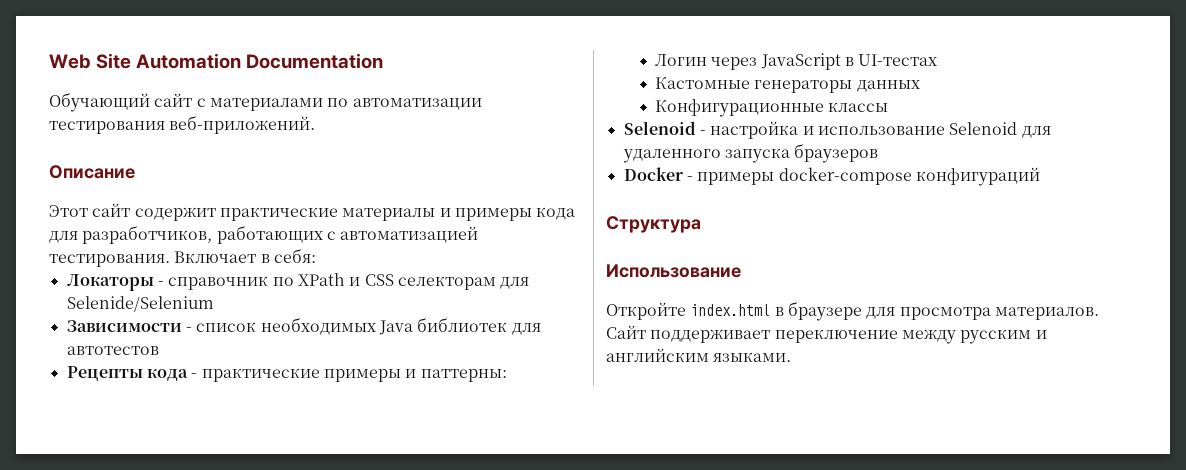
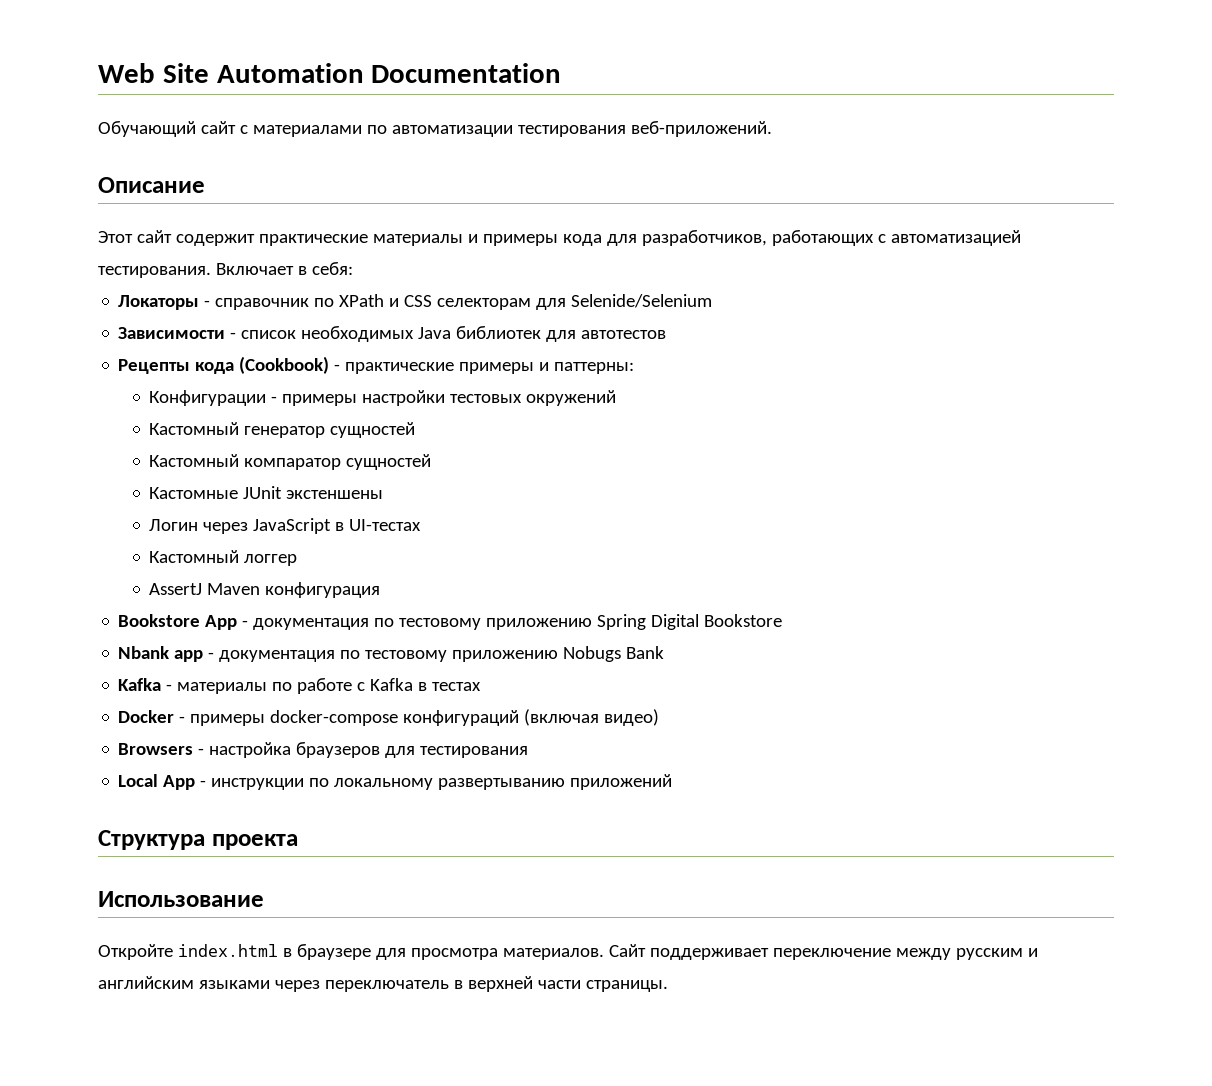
- Рецепты кода - практические примеры и паттерны:
+ Рецепты кода (Cookbook) - практические примеры и паттерны:
+ Конфигурации - примеры настройки тестовых окружений
+ Кастомный генератор сущностей
+ Кастомный компаратор сущностей
+ Кастомные JUnit экстеншены
- Кастомные генераторы данных
- Конфигурационные классы
- Selenoid - настройка и использование Selenoid для удаленного запуска браузеров
+ Кастомный логгер
+ AssertJ Maven конфигурация
+ Bookstore App - документация по тестовому приложению Spring Digital Bookstore
+ Nbank app - документация по тестовому приложению Nobugs Bank
+ Kafka - материалы по работе с Kafka в тестах
- Docker - примеры docker-compose конфигураций
+ Docker - примеры docker-compose конфигураций (включая видео)
+ Browsers - настройка браузеров для тестирования
+ Local App - инструкции по локальному развертыванию приложений
- Структура
+ Структура проекта
- Сайт поддерживает переключение между русским и английским языками.
+ Сайт поддерживает переключение между русским и английским языками через переключатель в верхней части страницы.

